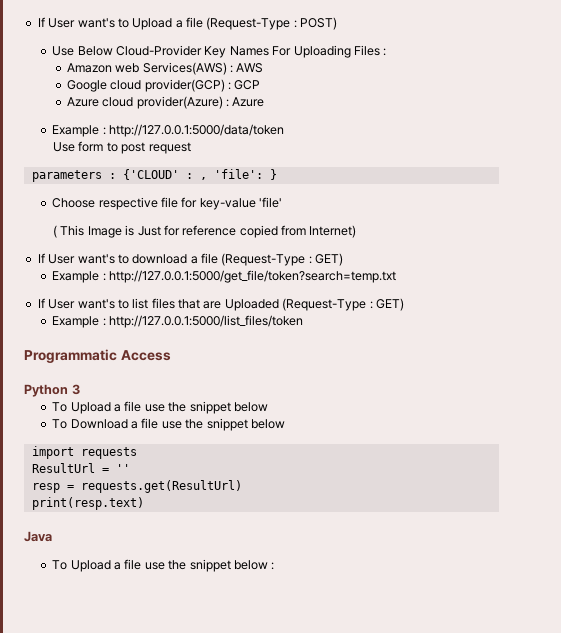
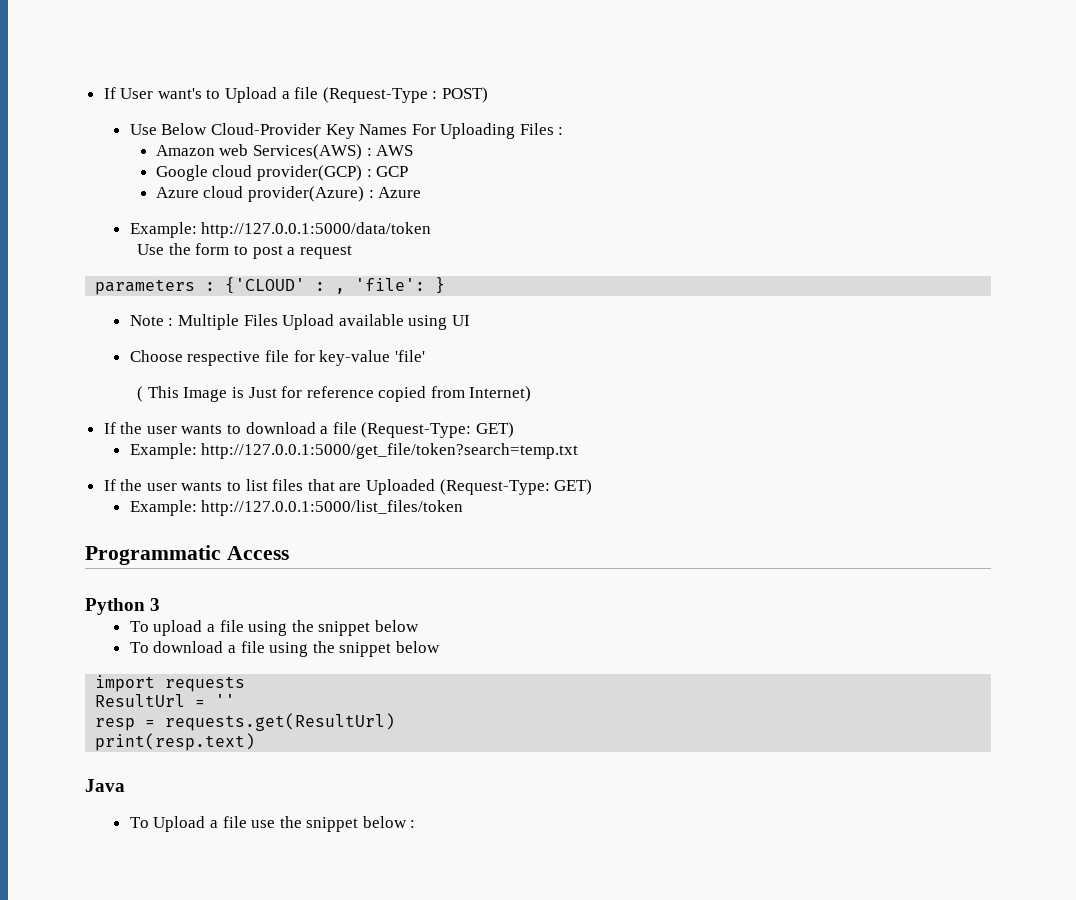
- Example : http://127.0.0.1:5000/data/token
+ Example: http://127.0.0.1:5000/data/token
- Use form to post request
+ Use the form to post a request
+ Note : Multiple Files Upload available using UI
- If User want's to download a file (Request-Type : GET)
- Example : http://127.0.0.1:5000/get_file/token?search=temp.txt
+ If the user wants to download a file (Request-Type: GET)
+ Example: http://127.0.0.1:5000/get_file/token?search=temp.txt
- If User want's to list files that are Uploaded (Request-Type : GET)
- Example : http://127.0.0.1:5000/list_files/token
+ If the user wants to list files that are Uploaded (Request-Type: GET)
+ Example: http://127.0.0.1:5000/list_files/token
  Python 3
- To Upload a file use the snippet below
+ To upload a file using the snippet below
- To Download a file use the snippet below
+ To download a file using the snippet below

